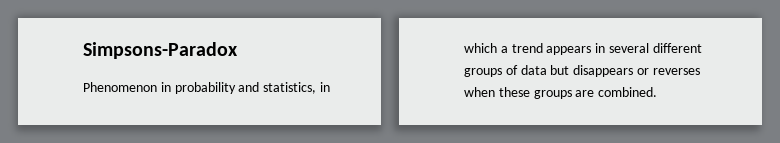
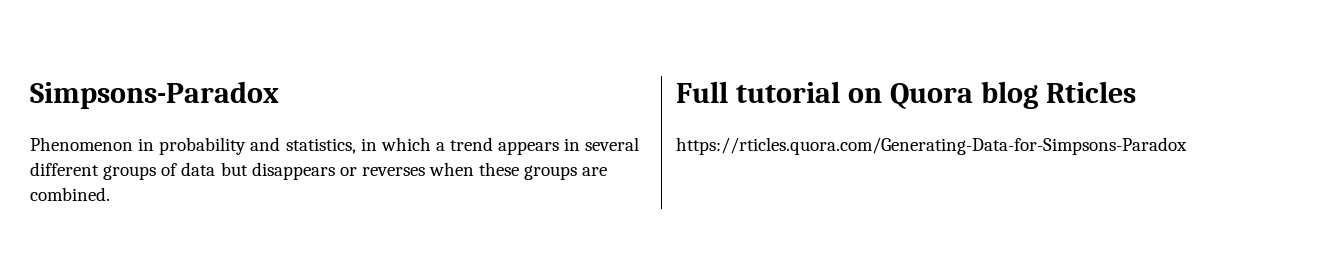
+ Full tutorial on Quora blog Rticles
+ https://rticles.quora.com/Generating-Data-for-Simpsons-Paradox

